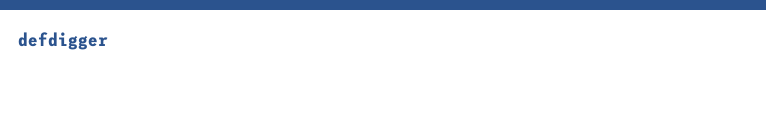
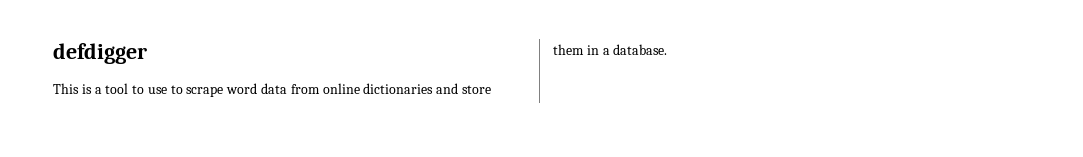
+ This is a tool to use to scrape word data from online dictionaries and store them in a database.

